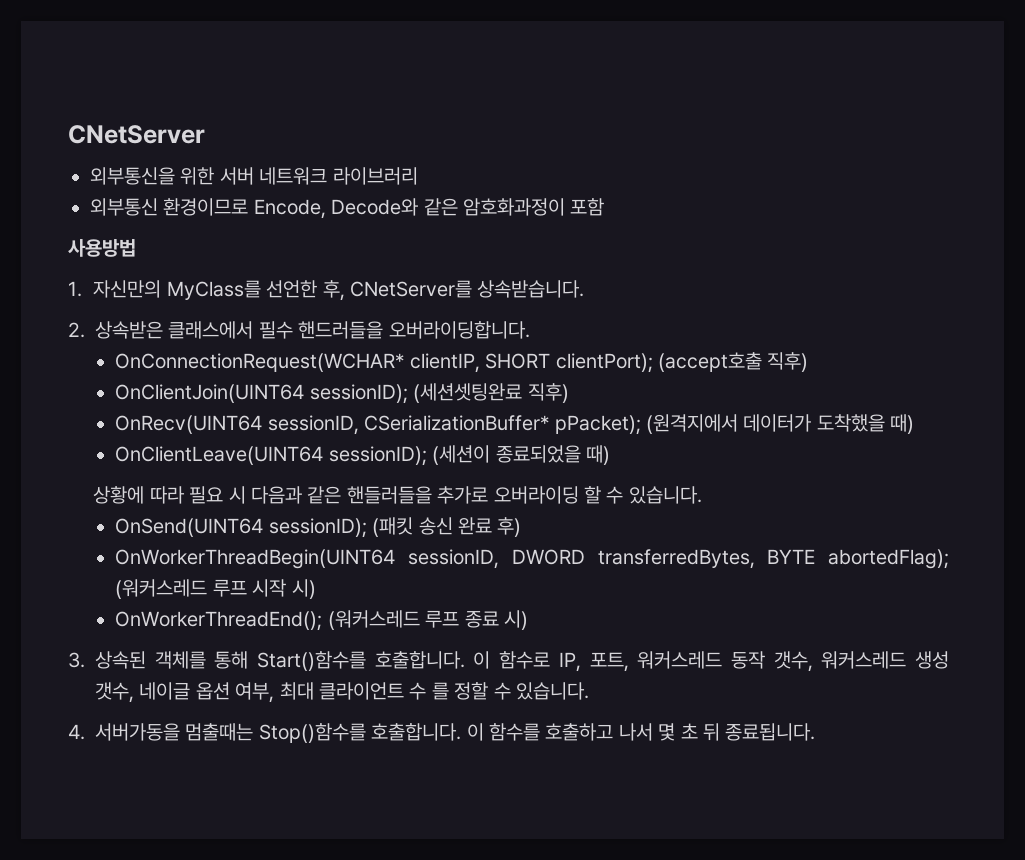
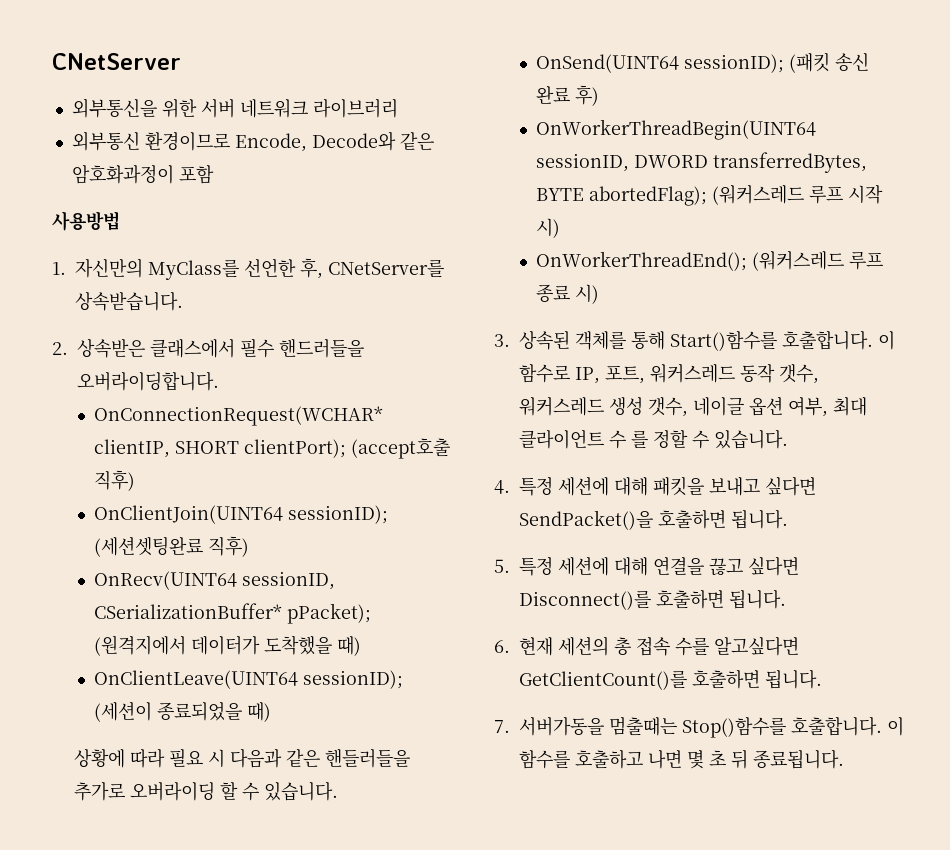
- 4. 서버가동을 멈출때는 Stop()함수를 호출합니다.
+ 4. 특정 세션에 대해 패킷을 보내고 싶다면 SendPacket()을 호출하면 됩니다.
+ 5. 특정 세션에 대해 연결을 끊고 싶다면 Disconnect()를 호출하면 됩니다.
+ 6. 현재 세션의 총 접속 수를 알고싶다면 GetClientCount()를 호출하면 됩니다.
+ 7. 서버가동을 멈출때는 Stop()함수를 호출합니다.
- 이 함수를 호출하고 나서 몇 초 뒤 종료됩니다.
+ 이 함수를 호출하고 나면 몇 초 뒤 종료됩니다.

